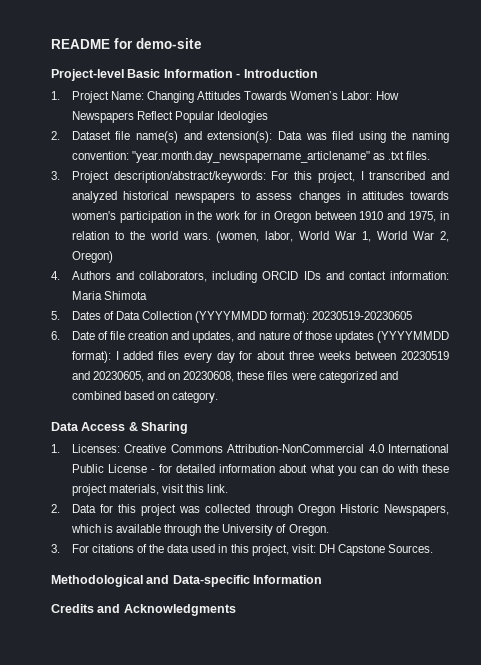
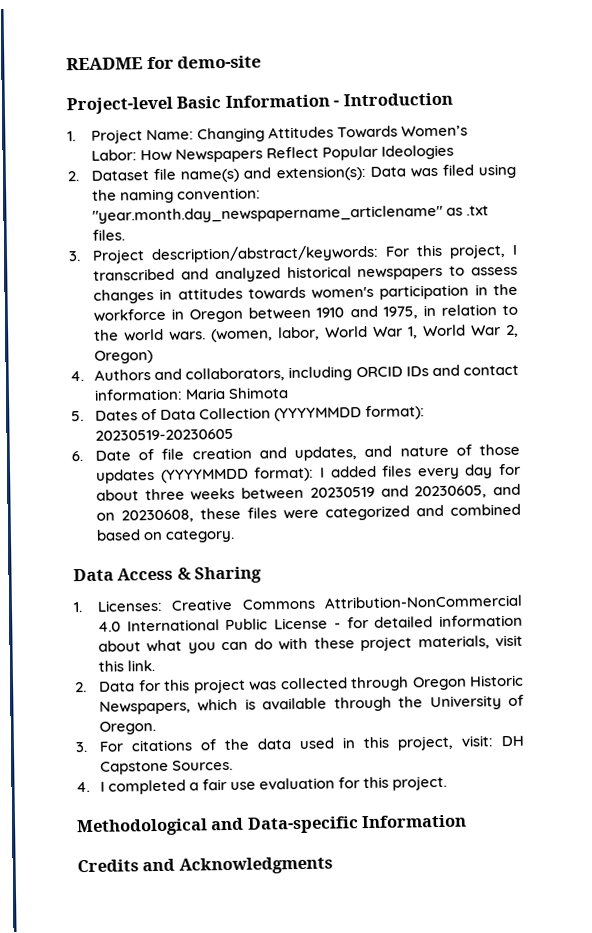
- 3. Project description/abstract/keywords: For this project, I transcribed and analyzed historical newspapers to assess changes in attitudes towards women's participation in the work for in Oregon between 1910 and 1975, in relation to the world wars.
+ 3. Project description/abstract/keywords: For this project, I transcribed and analyzed historical newspapers to assess changes in attitudes towards women's participation in the workforce in Oregon between 1910 and 1975, in relation to the world wars.
+ 4. I completed a fair use evaluation for this project.

